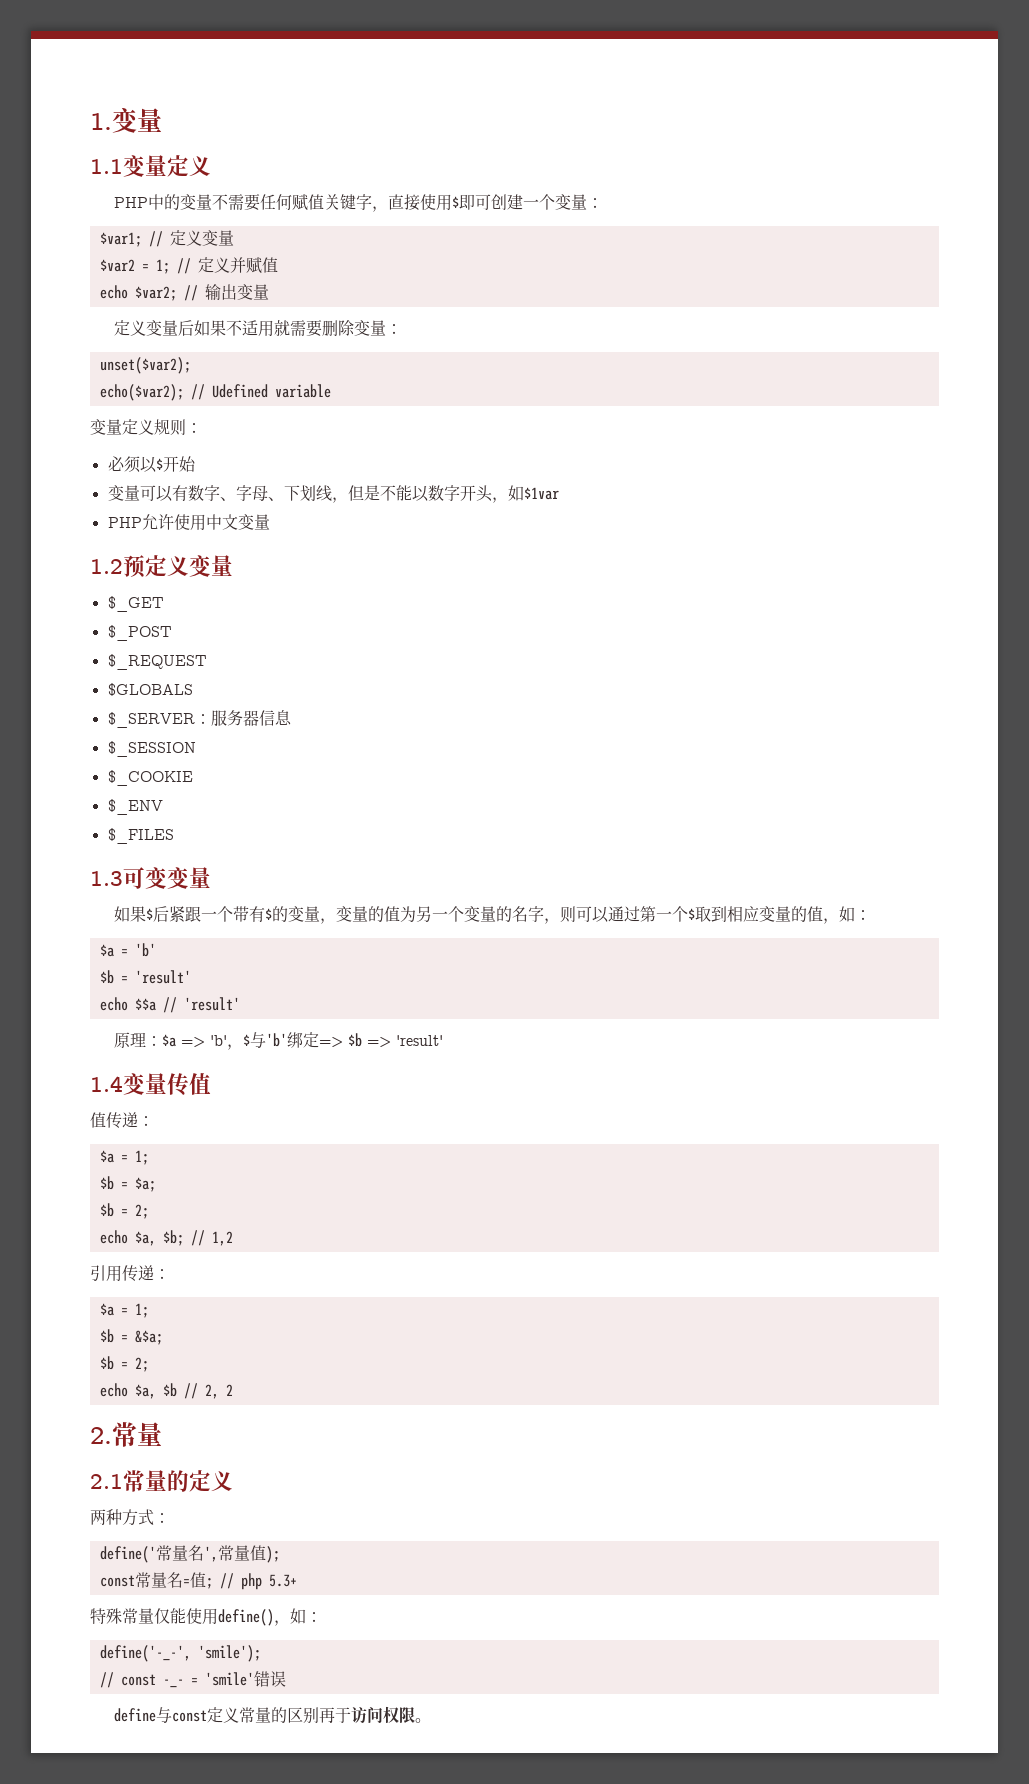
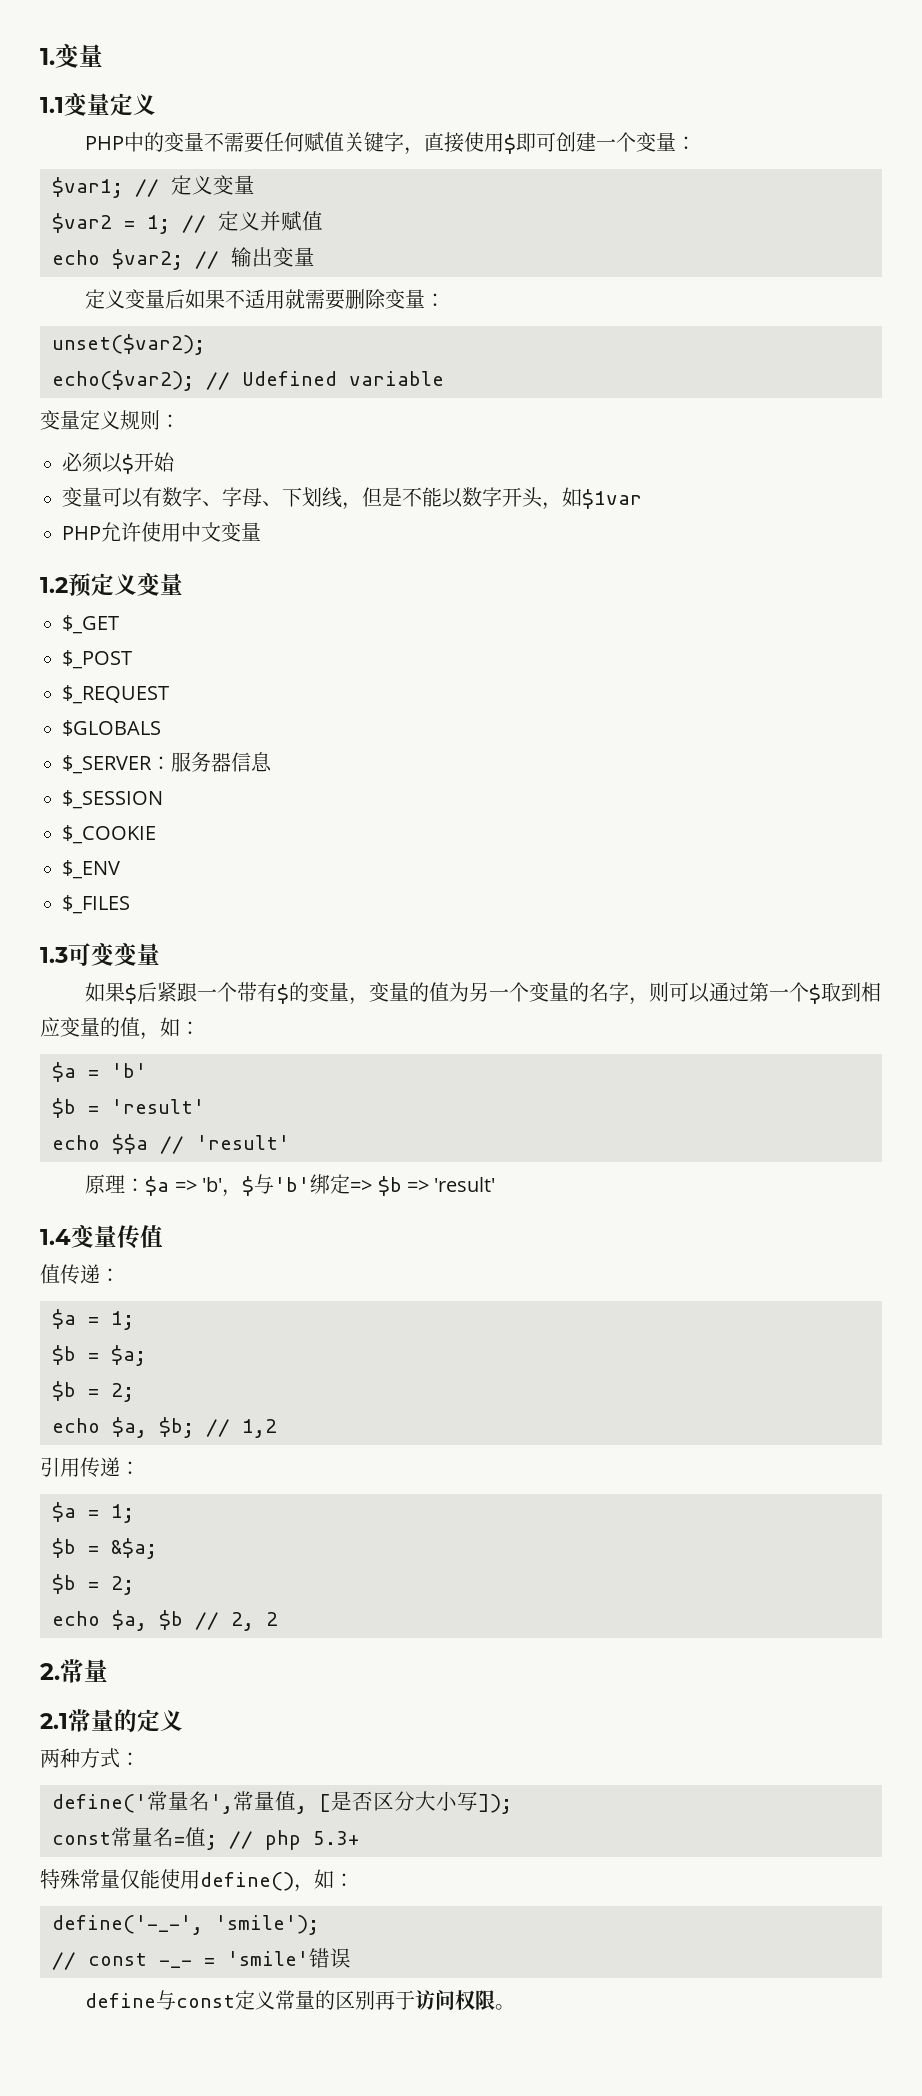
- define('常量名',常量值);
+ define('常量名',常量值, [是否区分大小写]);

